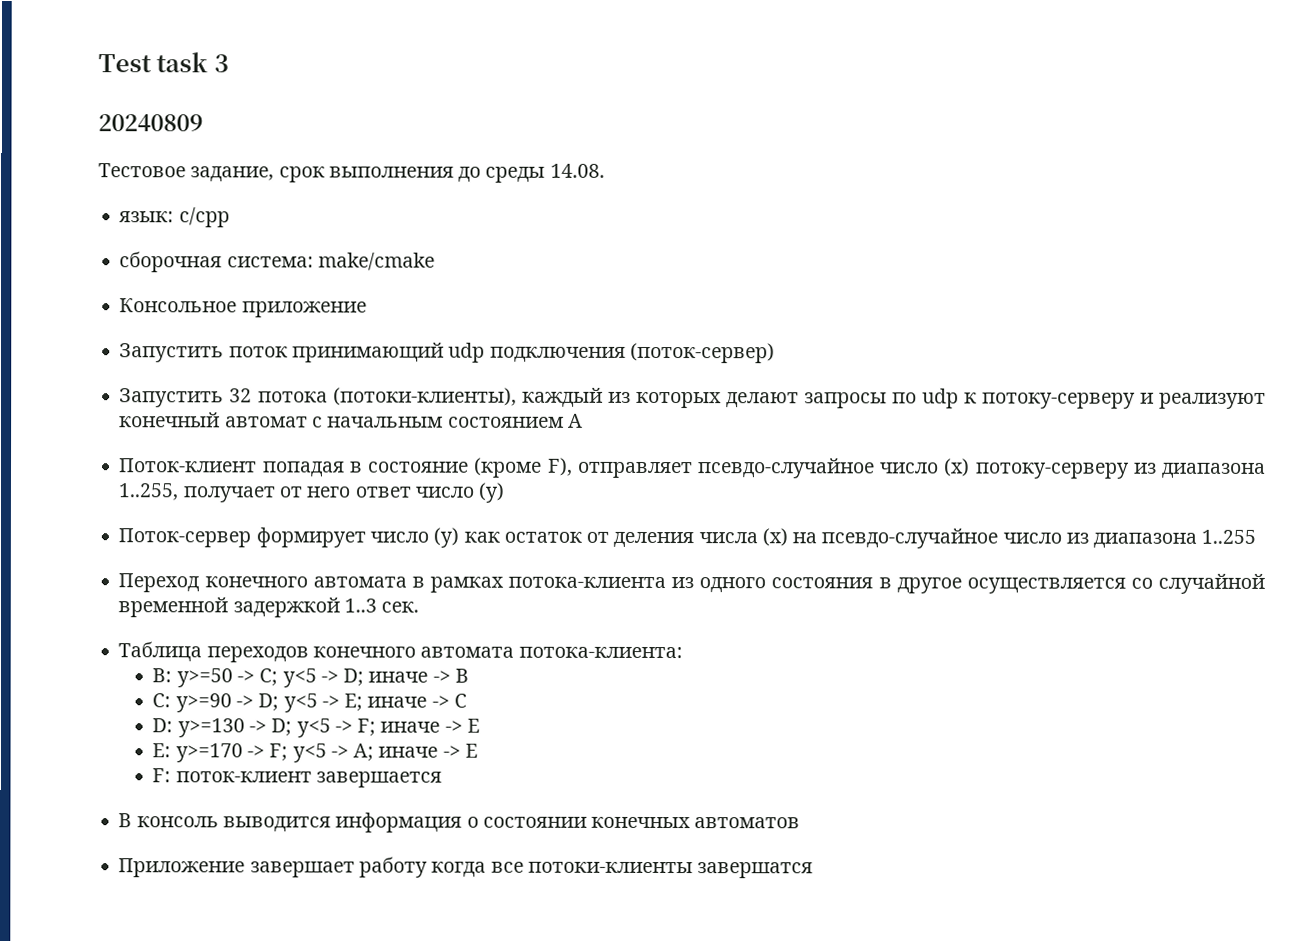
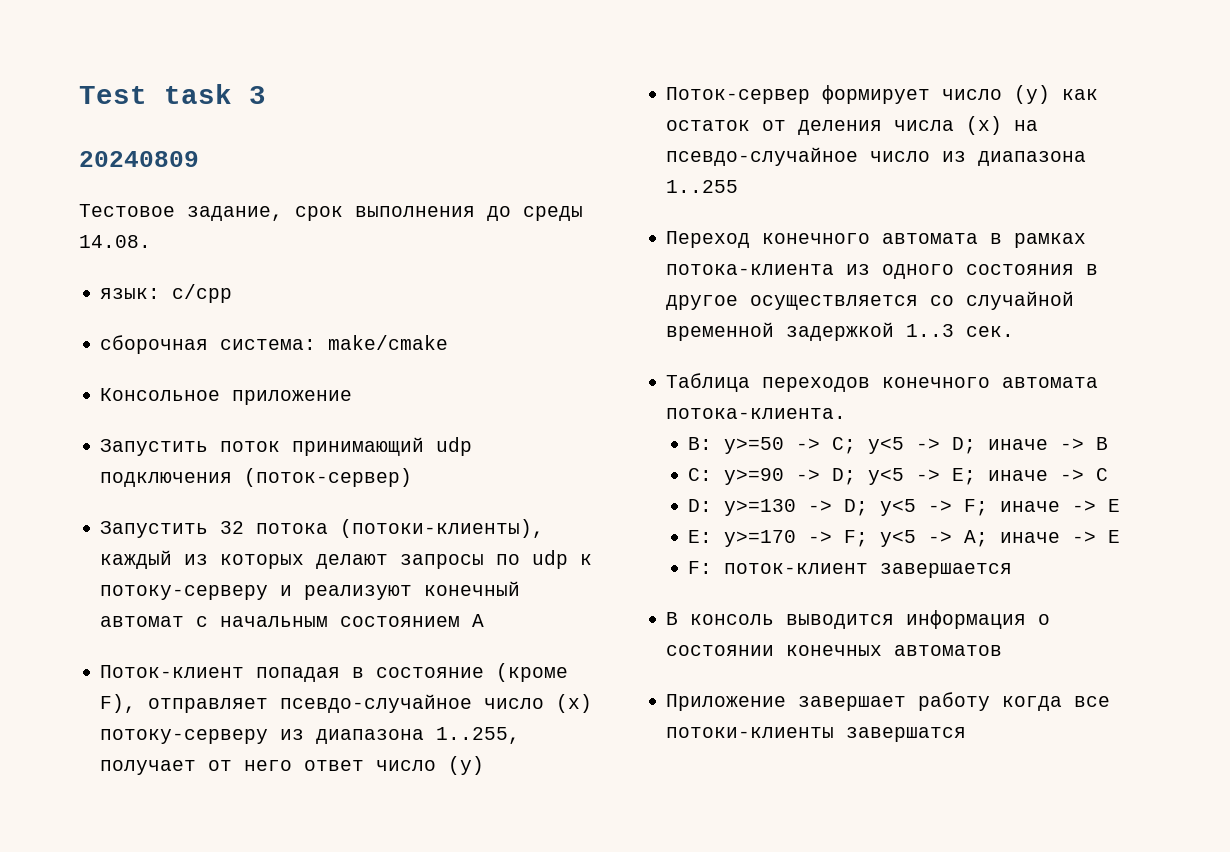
- Таблица переходов конечного автомата потока-клиента:
+ Таблица переходов конечного автомата потока-клиента.

